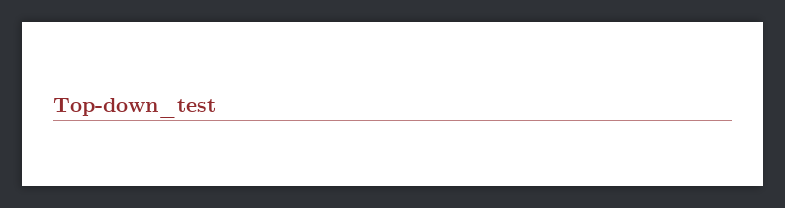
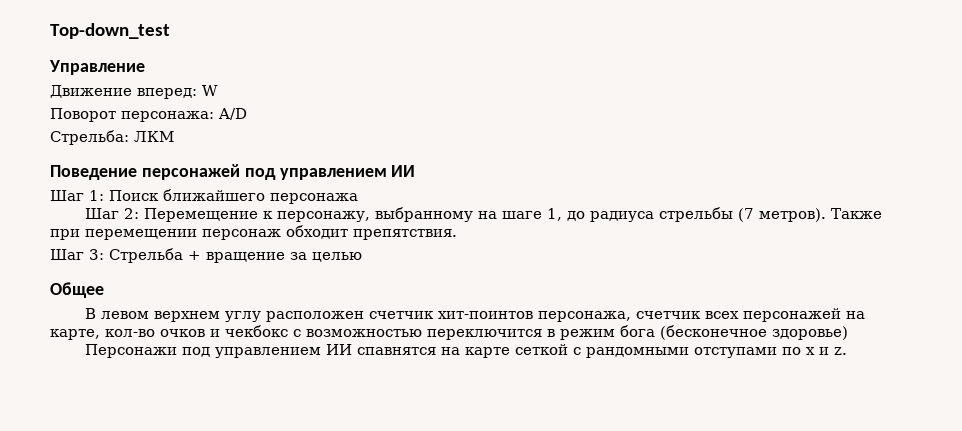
+ Управление
+ Движение вперед: W
+ Поворот персонажа: A/D
+ Стрельба: ЛКМ
+ Поведение персонажей под управлением ИИ
+ Шаг 1: Поиск ближайшего персонажа
+ Шаг 2: Перемещение к персонажу, выбранному на шаге 1, до радиуса стрельбы (7 метров). Также при перемещении персонаж обходит препятствия.
+ Шаг 3: Стрельба + вращение за целью
+ Общее
+ В левом верхнем углу расположен счетчик хит-поинтов персонажа, счетчик всех персонажей на карте, кол-во очков и чекбокс с возможностью переключится в режим бога (бесконечное здоровье)
+ Персонажи под управлением ИИ спавнятся на карте сеткой с рандомными отступами по x и z.

